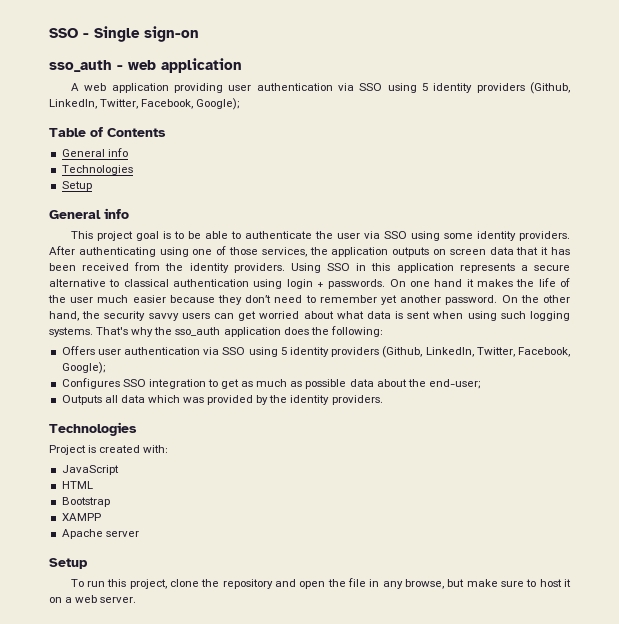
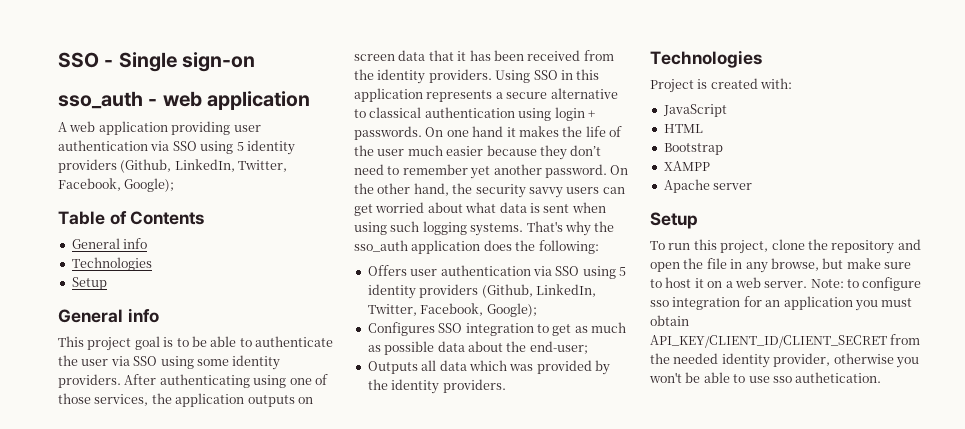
+ Note: to configure sso integration for an application you must obtain API_KEY/CLIENT_ID/CLIENT_SECRET from the needed identity provider, otherwise you won't be able to use sso authetication.

